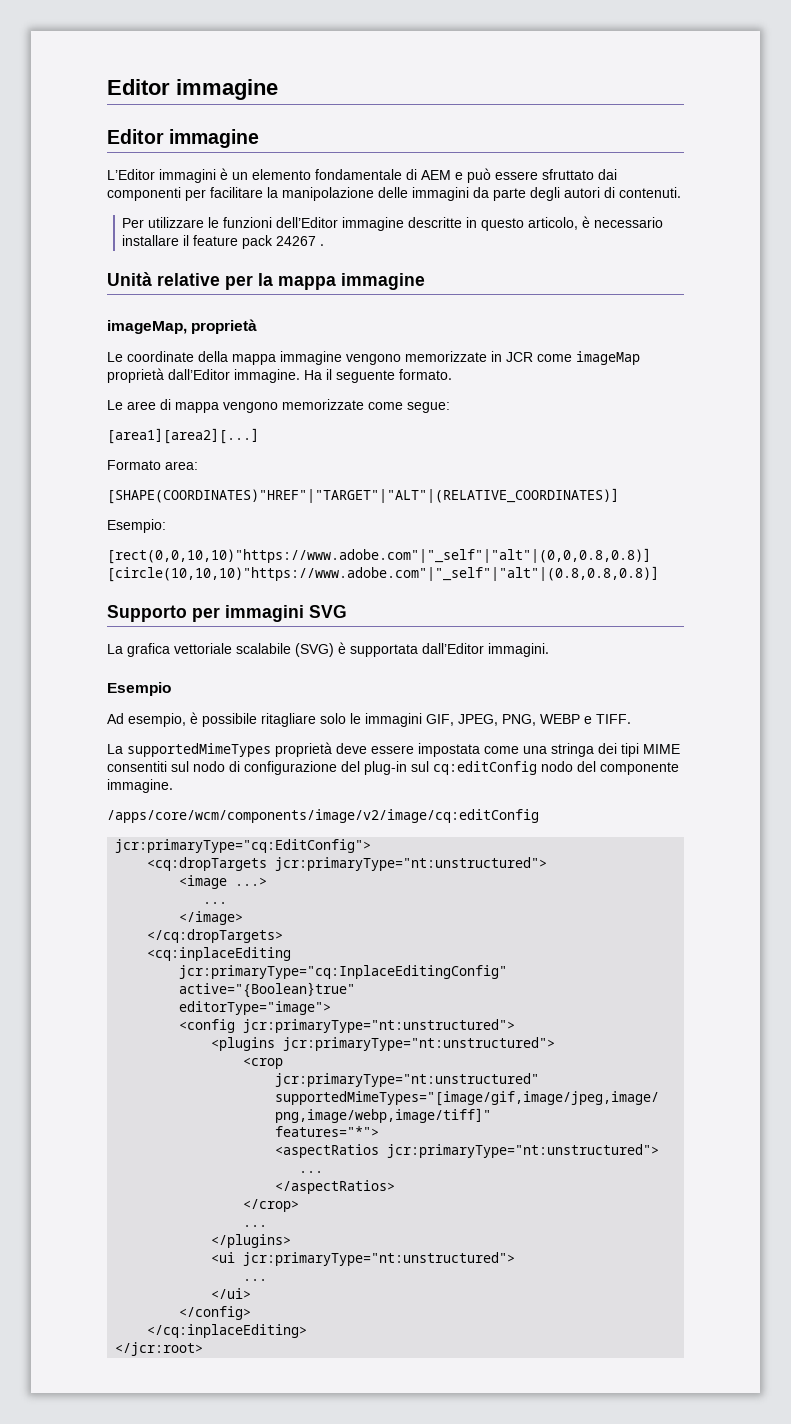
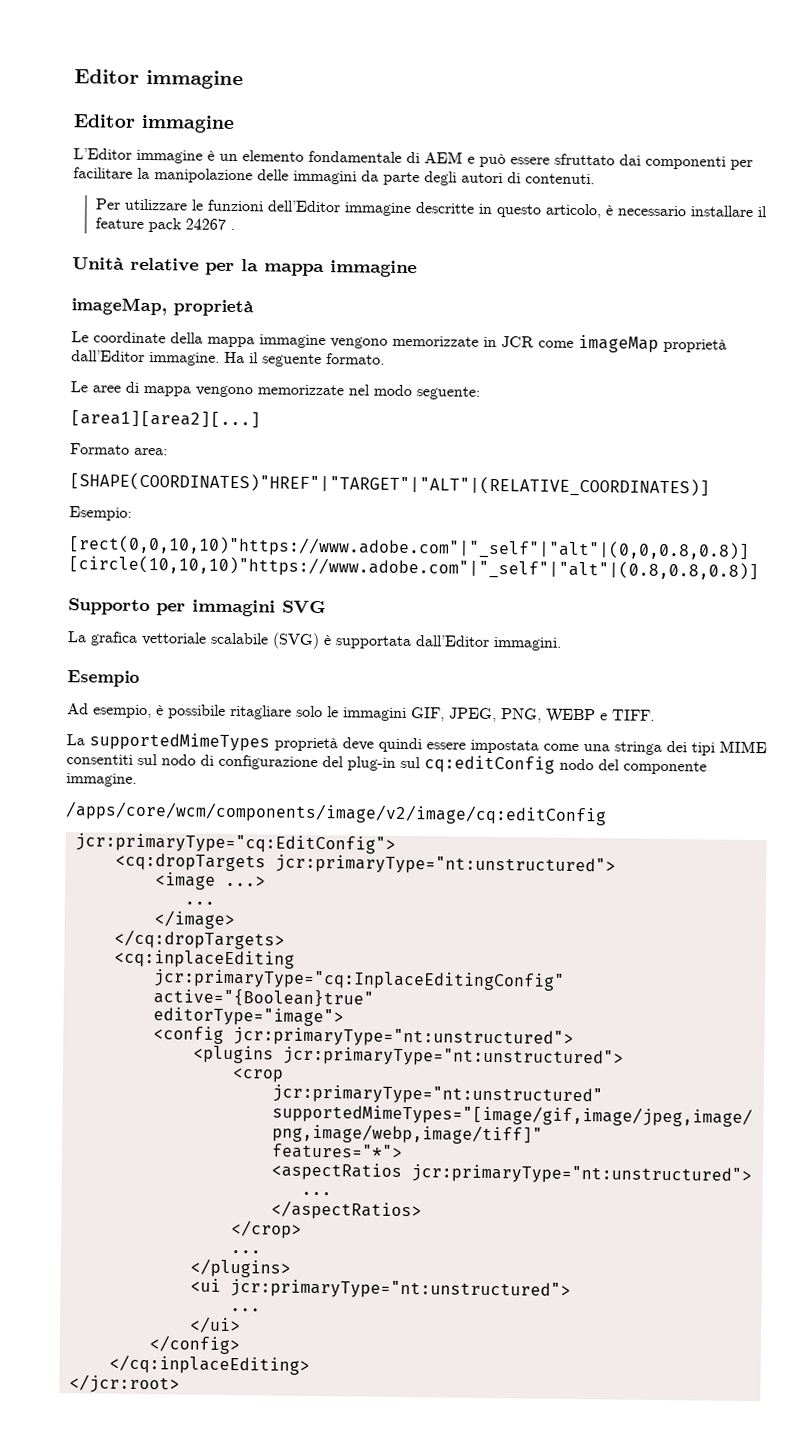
- L’Editor immagini è un elemento fondamentale di AEM e può essere sfruttato dai componenti per facilitare la manipolazione delle immagini da parte degli autori di contenuti.
+ L’Editor immagine è un elemento fondamentale di AEM e può essere sfruttato dai componenti per facilitare la manipolazione delle immagini da parte degli autori di contenuti.
- Le aree di mappa vengono memorizzate come segue:
+ Le aree di mappa vengono memorizzate nel modo seguente:
- La supportedMimeTypes proprietà deve essere impostata come una stringa dei tipi MIME consentiti sul nodo di configurazione del plug-in sul cq:editConfig nodo del componente immagine.
+ La supportedMimeTypes proprietà deve quindi essere impostata come una stringa dei tipi MIME consentiti sul nodo di configurazione del plug-in sul cq:editConfig nodo del componente immagine.

